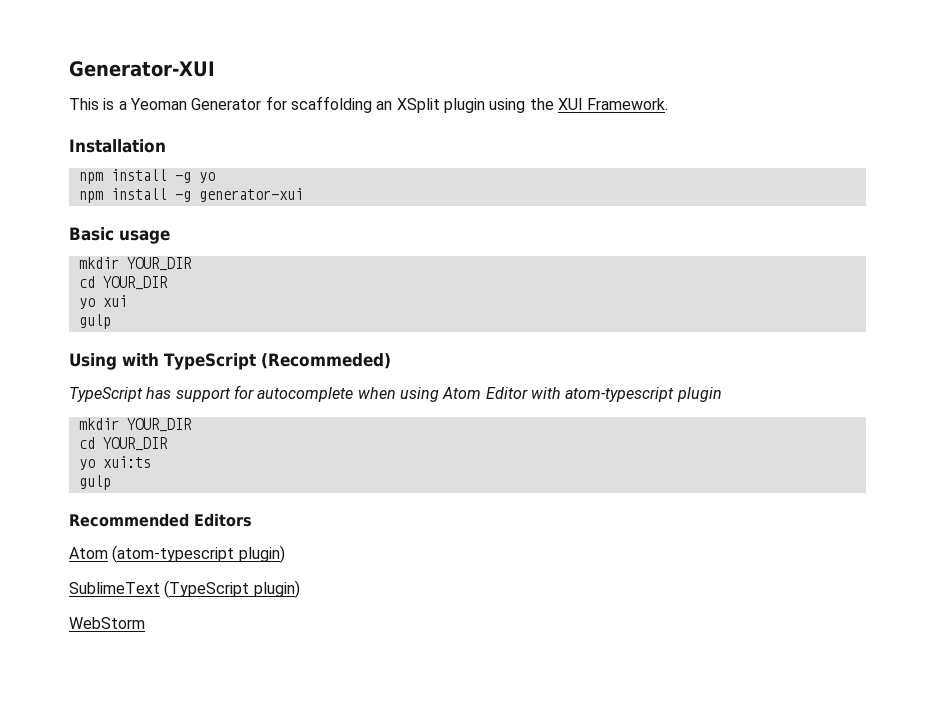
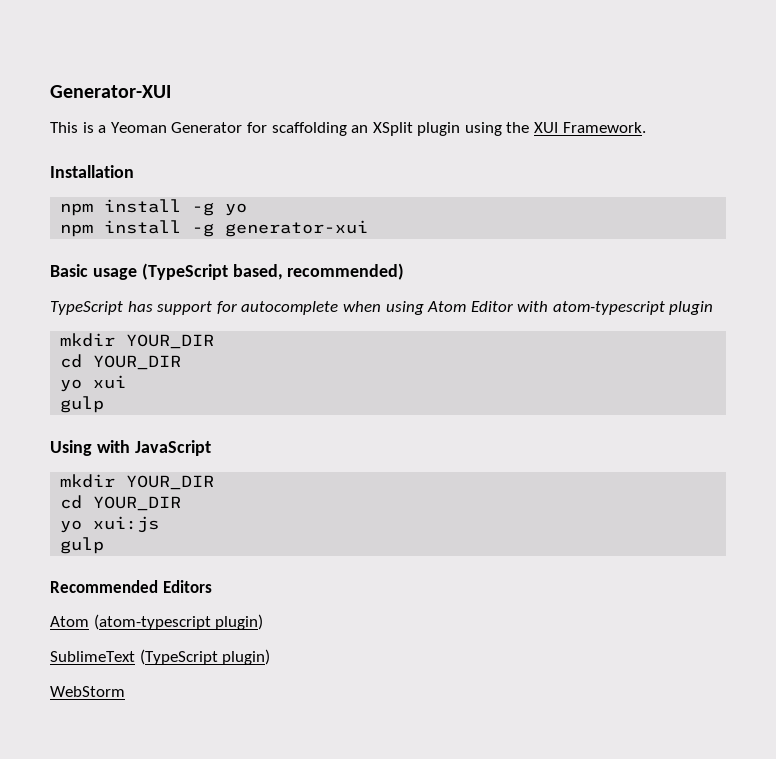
- Basic usage
- mkdir YOUR_DIR
- cd YOUR_DIR
- yo xui
- gulp
- Using with TypeScript (Recommeded)
+ Basic usage (TypeScript based, recommended)
- yo xui:ts
+ yo xui
+ gulp
+ Using with JavaScript
+ mkdir YOUR_DIR
+ cd YOUR_DIR
+ yo xui:js

